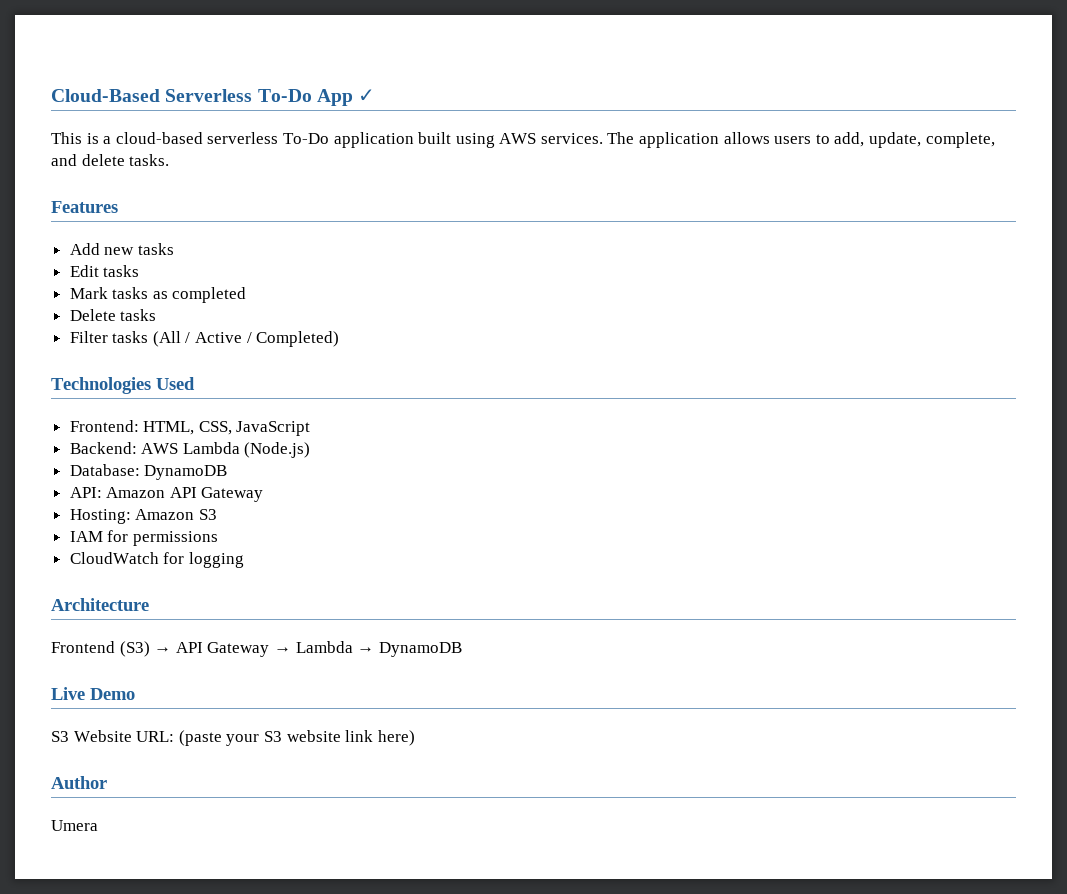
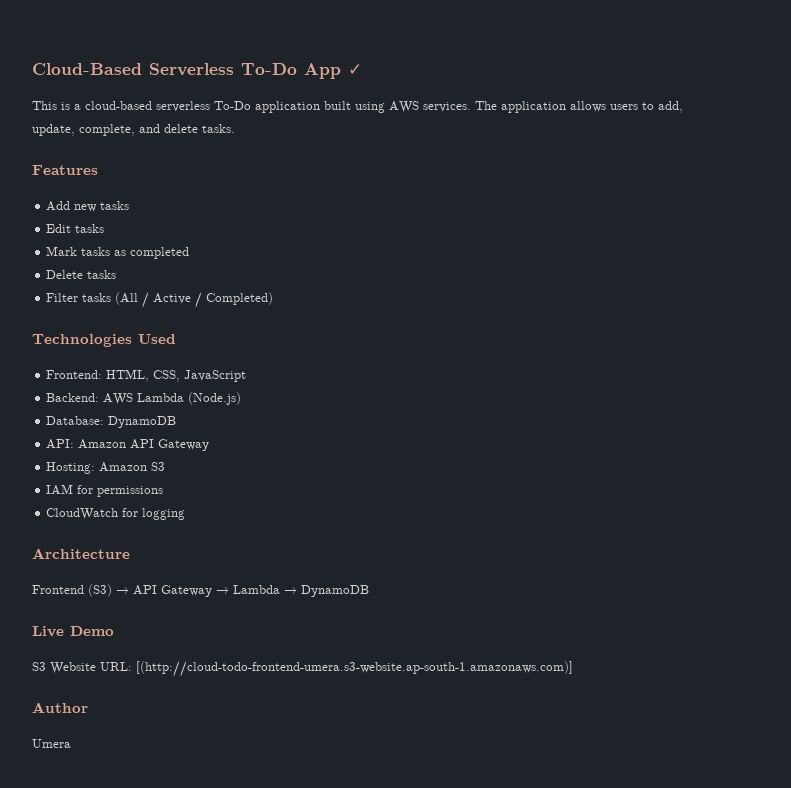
- S3 Website URL: (paste your S3 website link here)
+ S3 Website URL: [(http://cloud-todo-frontend-umera.s3-website.ap-south-1.amazonaws.com)]

